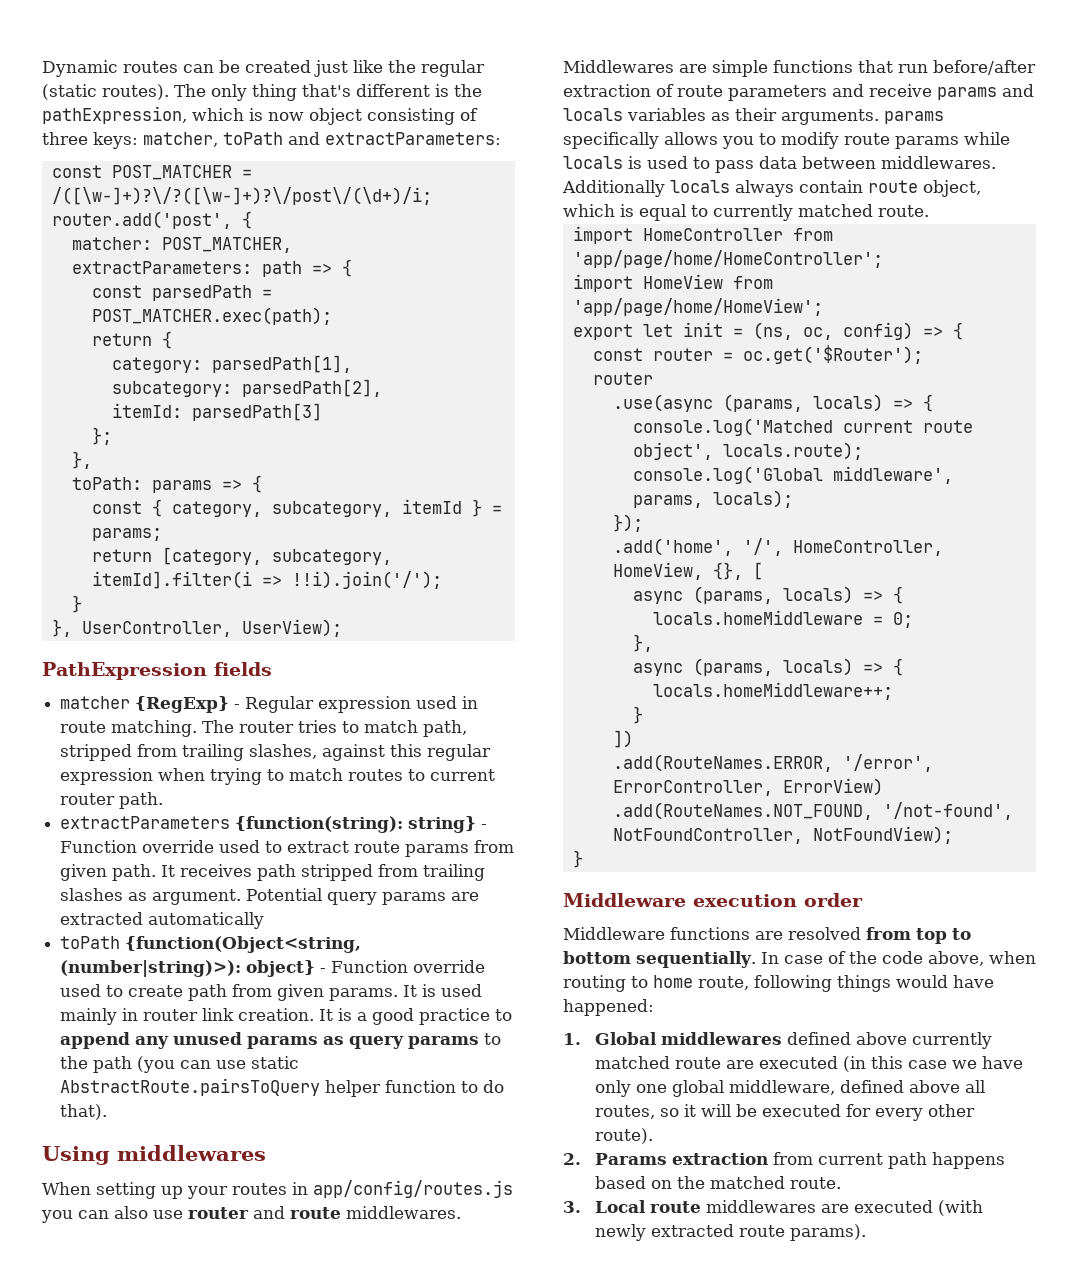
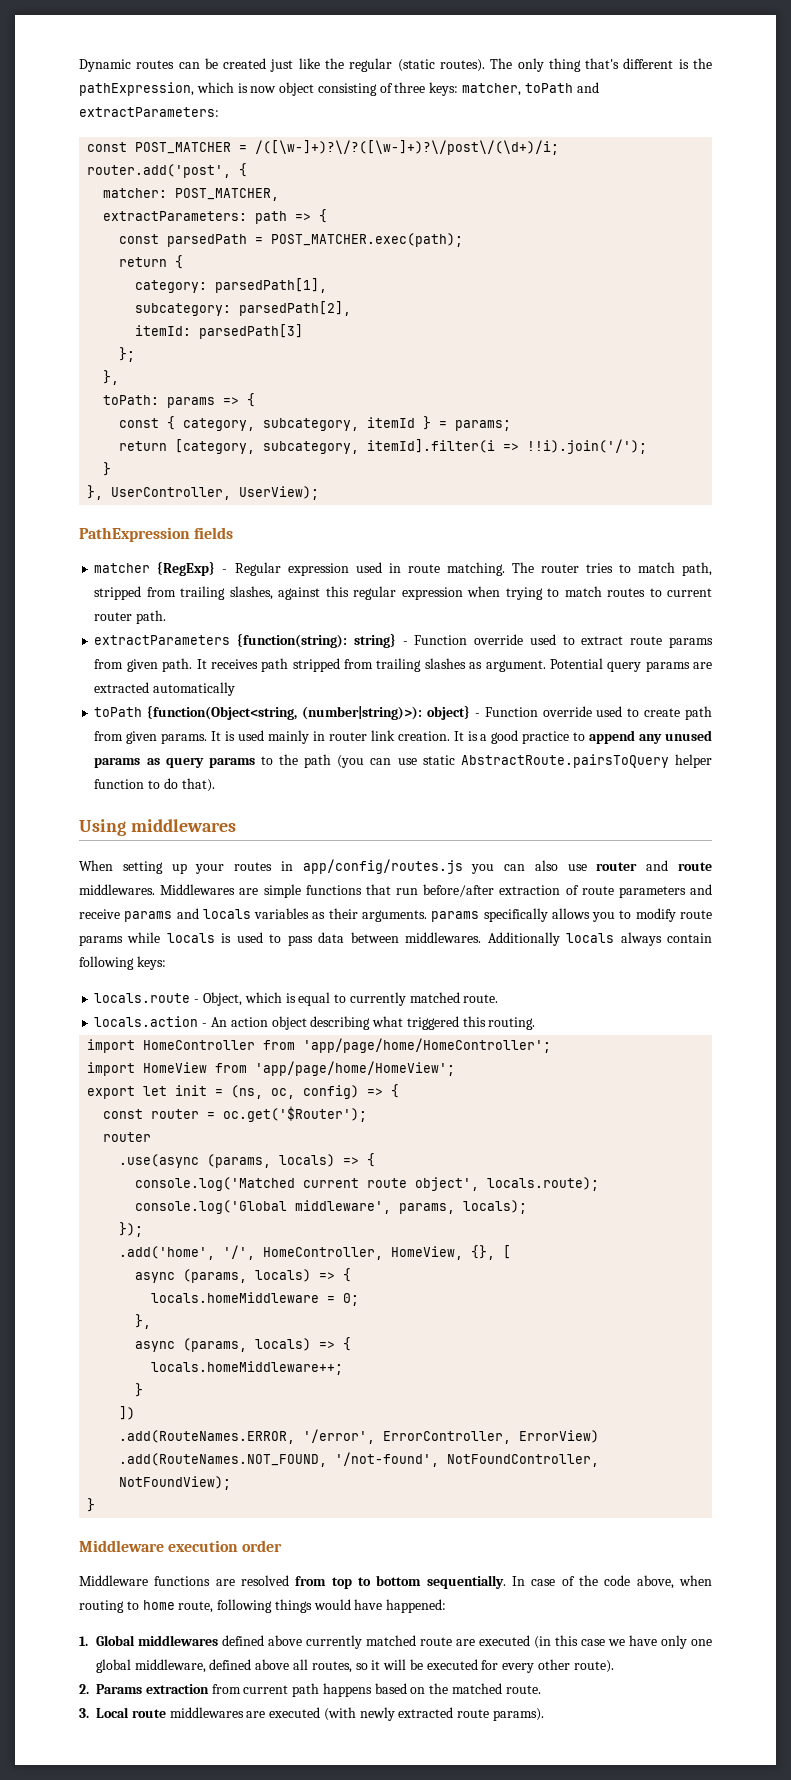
- Additionally locals always contain route object, which is equal to currently matched route.
+ Additionally locals always contain following keys:
+ locals.route - Object, which is equal to currently matched route.
+ locals.action - An action object describing what triggered this routing.

